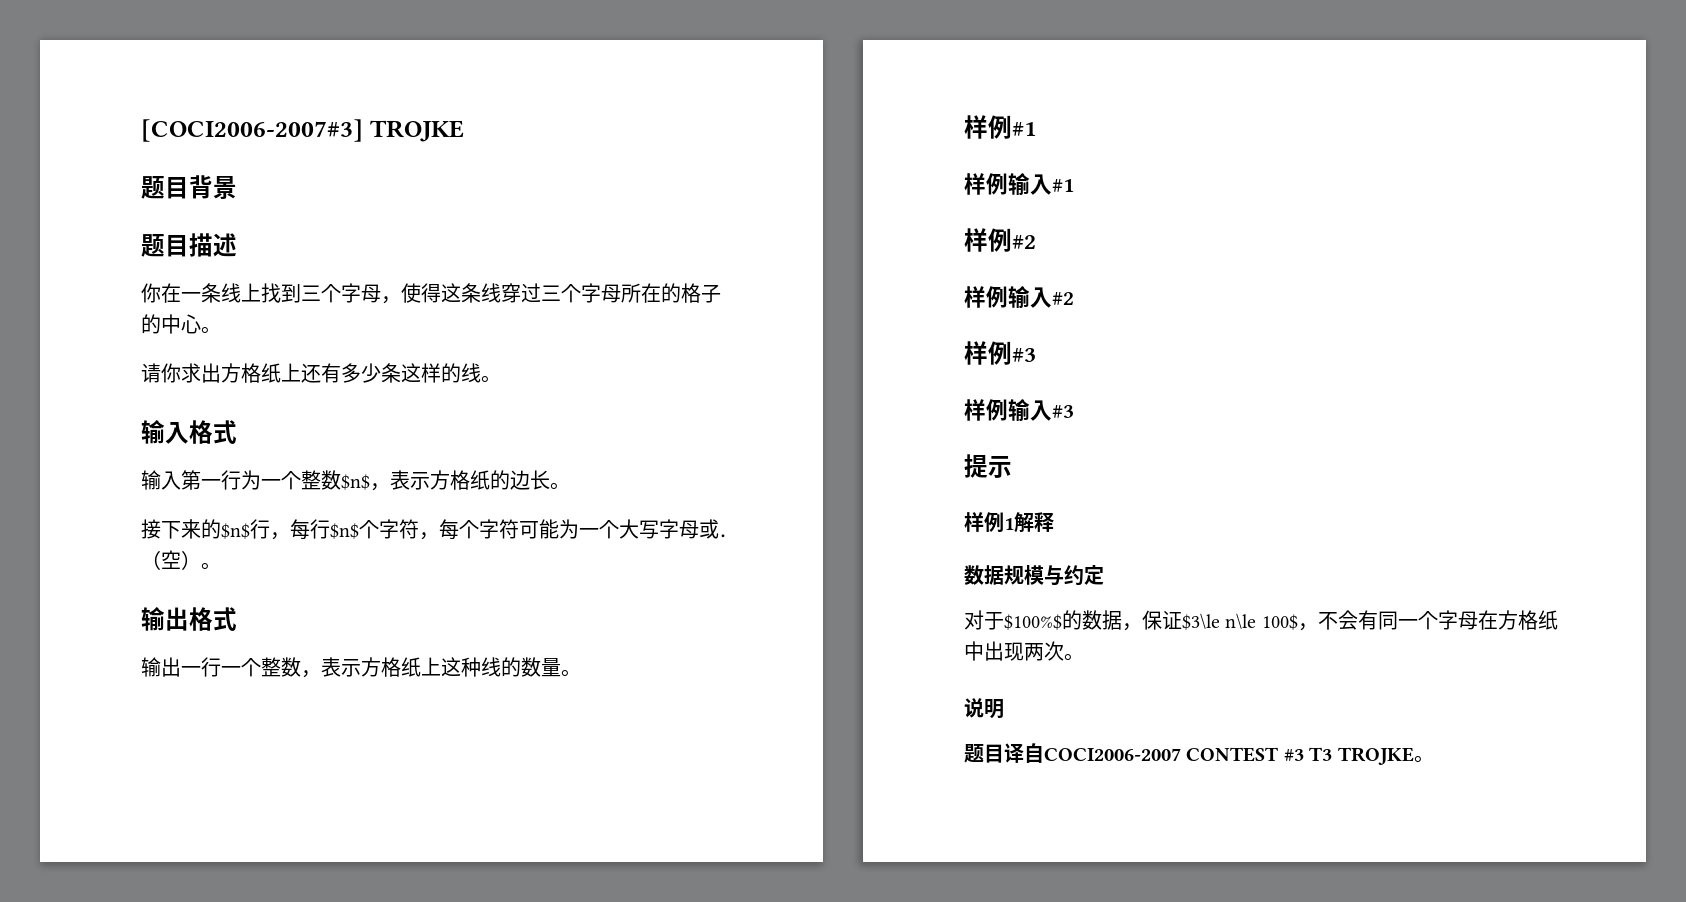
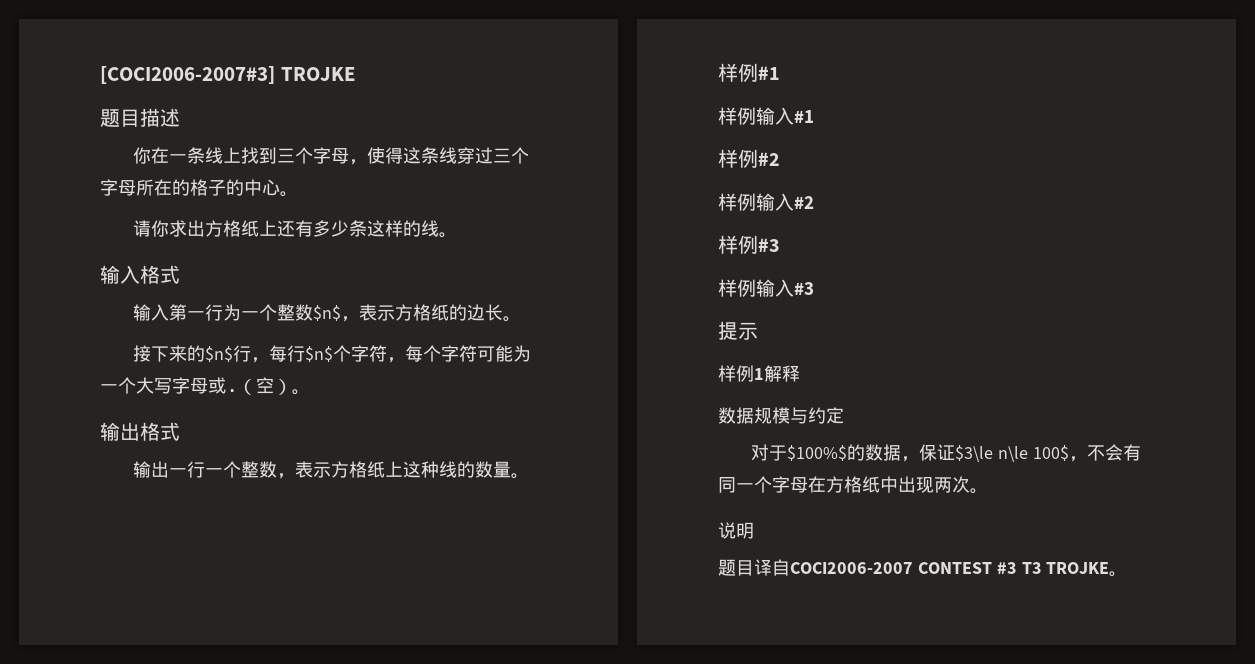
- 题目背景

